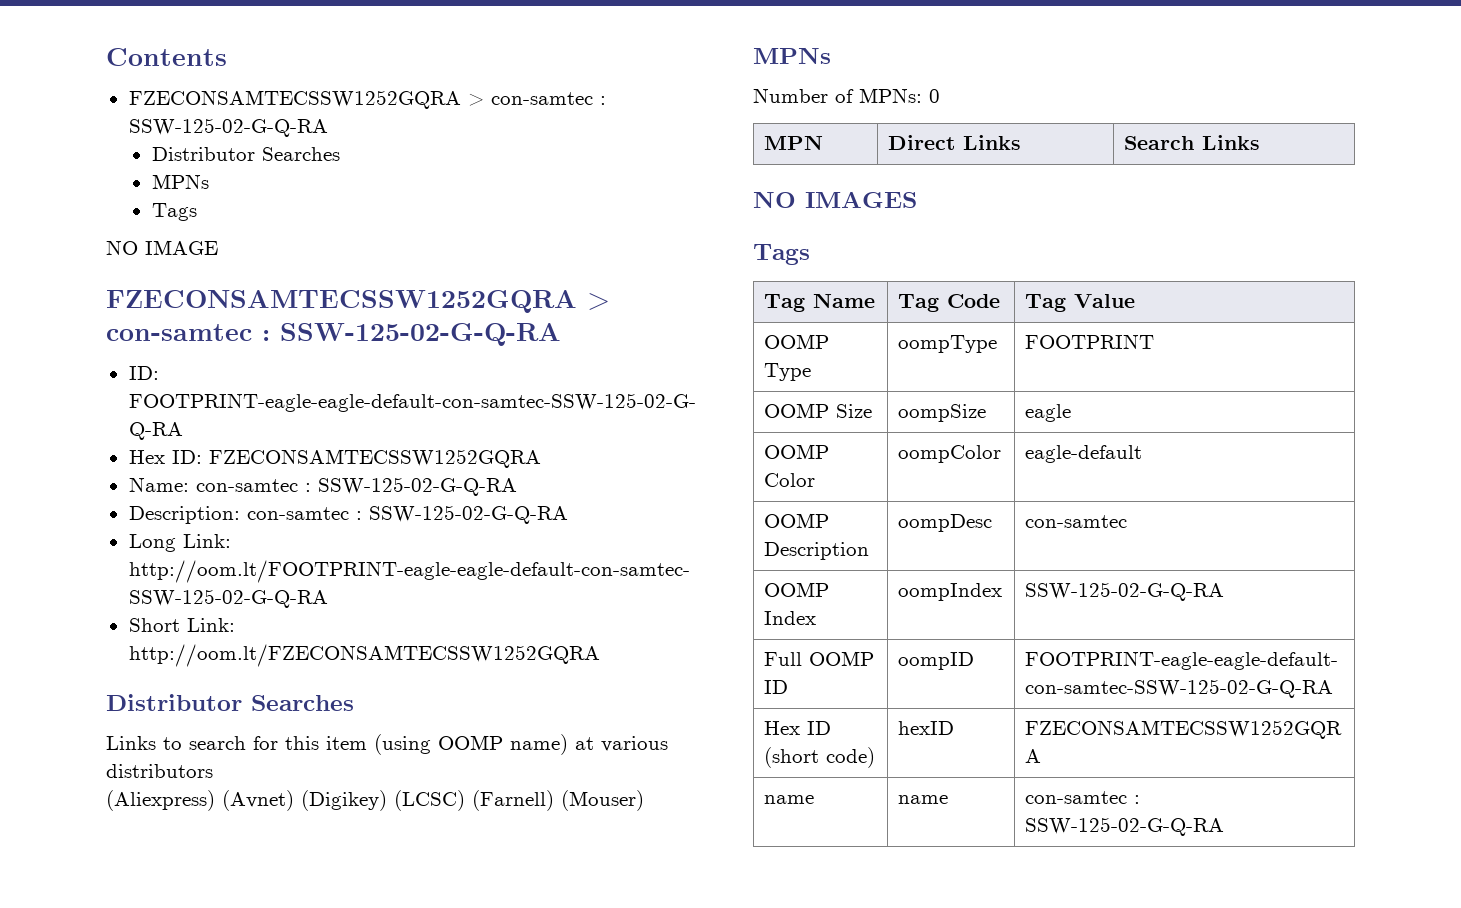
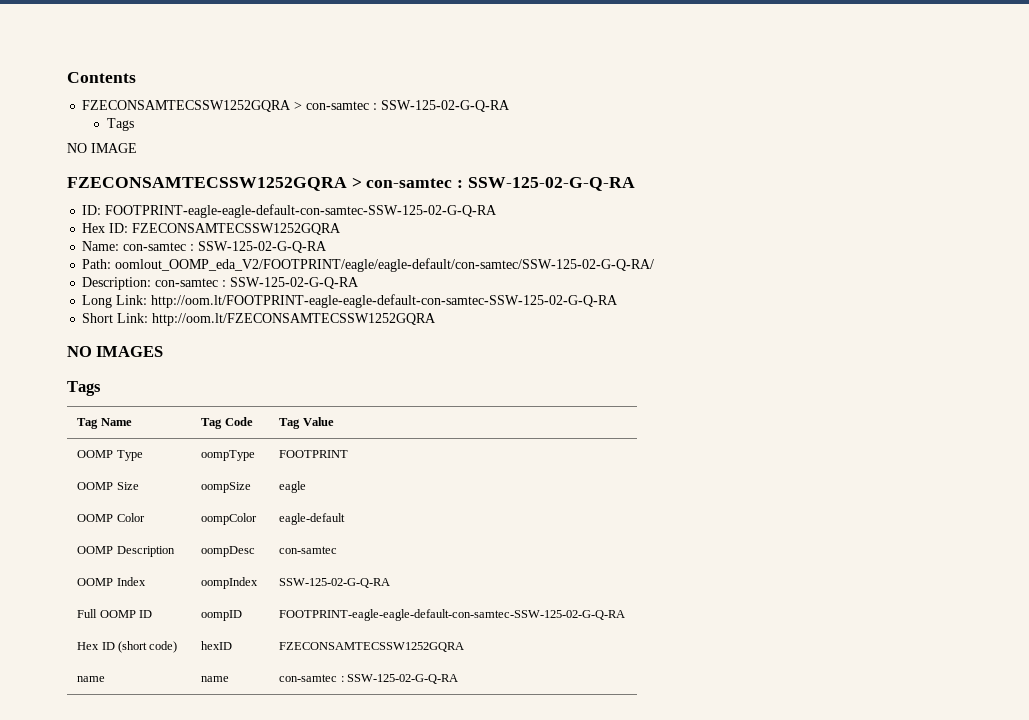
  Contents
  FZECONSAMTECSSW1252GQRA > con-samtec : SSW-125-02-G-Q-RA
- Distributor Searches
- MPNs
+ Path: oomlout_OOMP_eda_V2/FOOTPRINT/eagle/eagle-default/con-samtec/SSW-125-02-G-Q-RA/
  Short Link: http://oom.lt/FZECONSAMTECSSW1252GQRA
- Distributor Searches
- Links to search for this item (using OOMP name) at various distributors
- (Aliexpress) (Avnet) (Digikey) (LCSC) (Farnell) (Mouser)
- MPNs
- Number of MPNs: 0
- MPN | Direct Links | Search Links

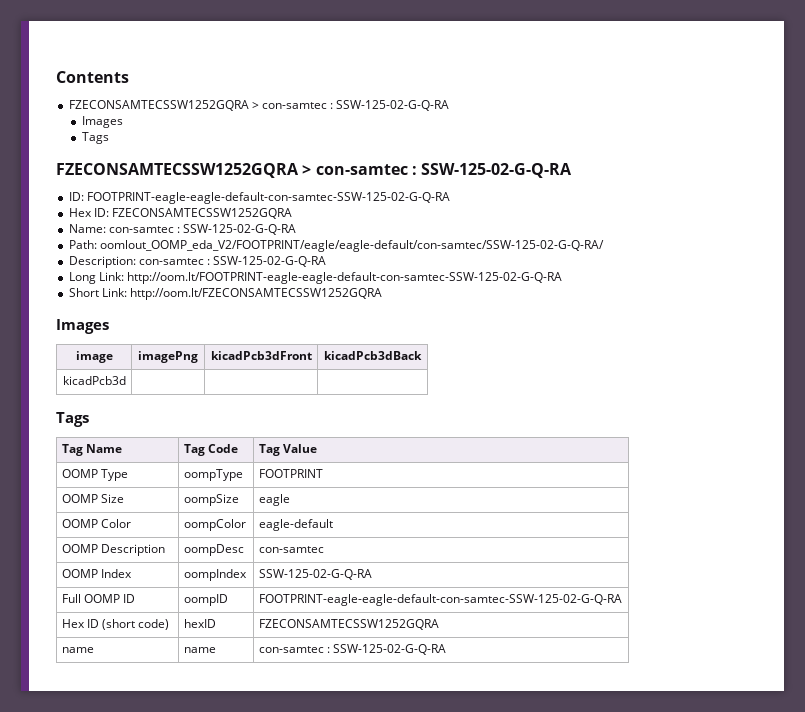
  Contents
  FZECONSAMTECSSW1252GQRA > con-samtec : SSW-125-02-G-Q-RA
+ Images
  Tags
- NO IMAGE
  Short Link: http://oom.lt/FZECONSAMTECSSW1252GQRA
- NO IMAGES
+ Images
+ image | imagePng | kicadPcb3dFront | kicadPcb3dBack
+ kicadPcb3d | | |

